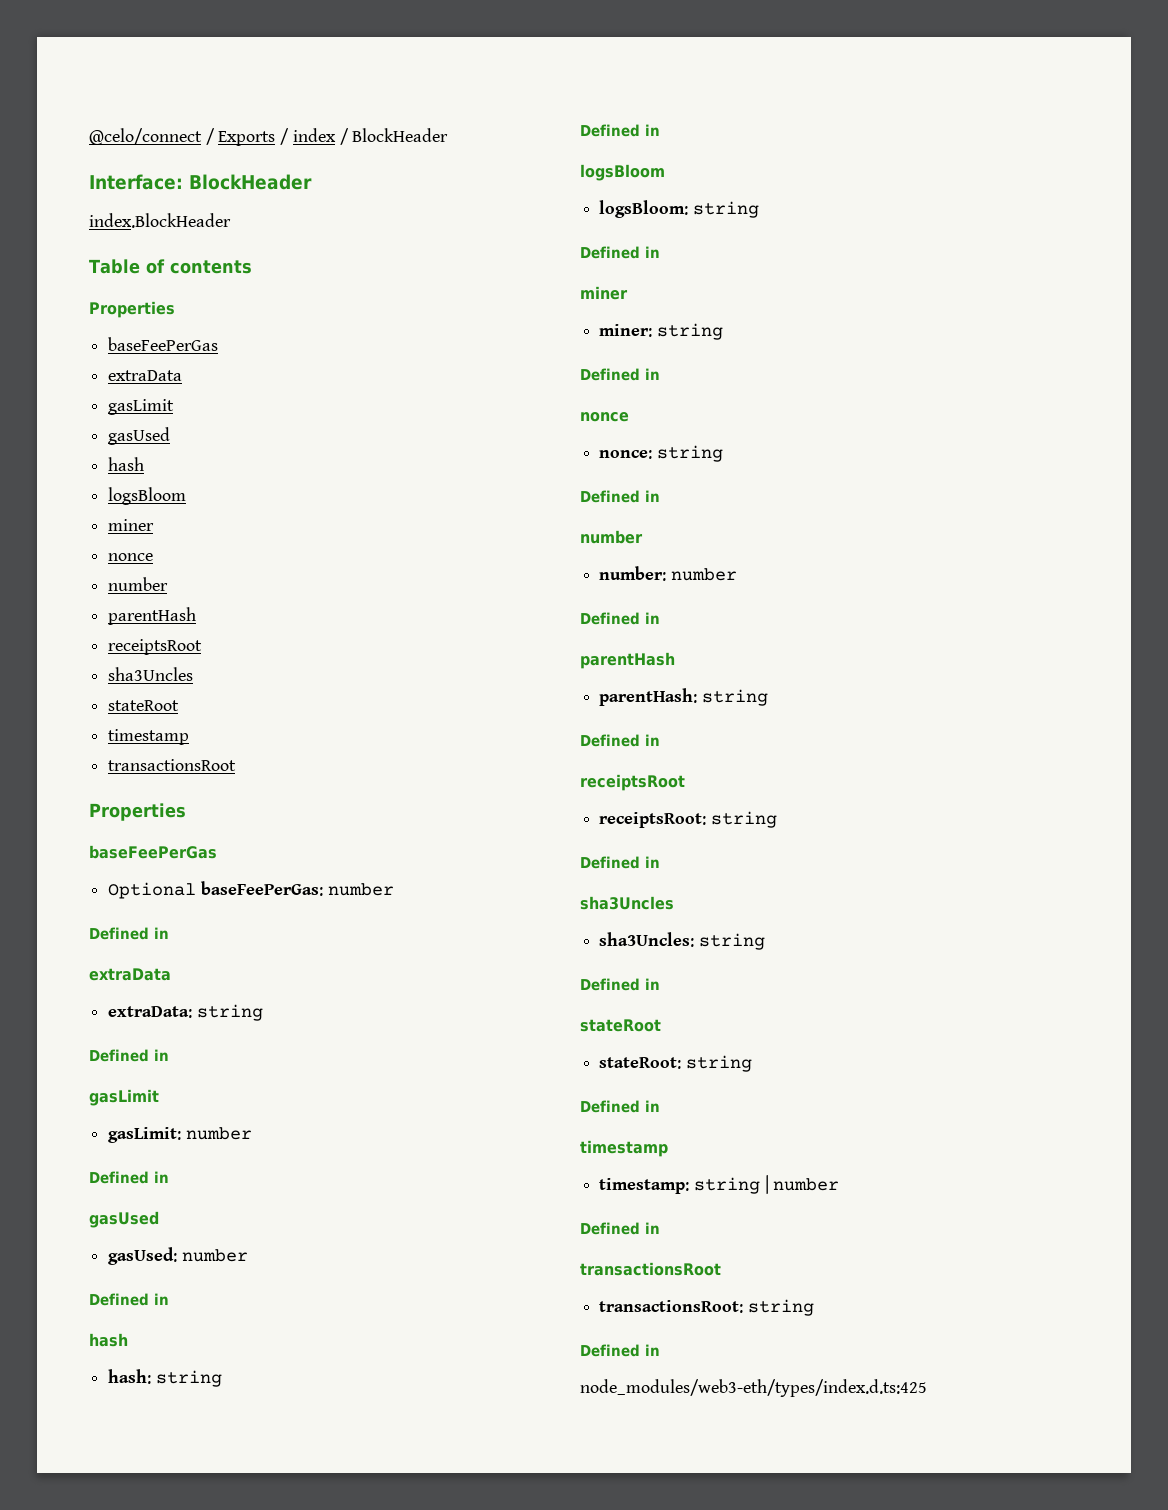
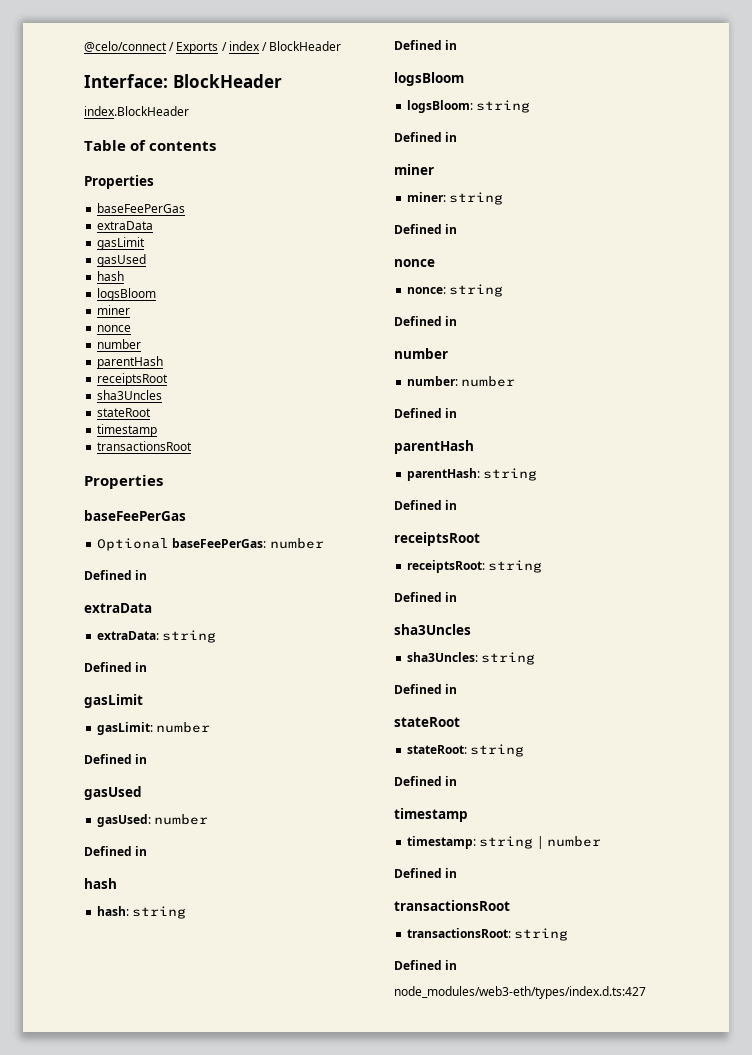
- node_modules/web3-eth/types/index.d.ts:425
+ node_modules/web3-eth/types/index.d.ts:427

